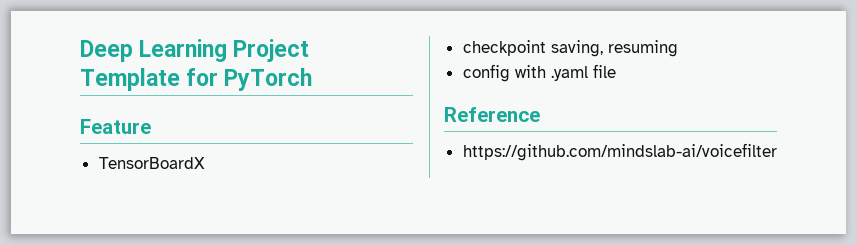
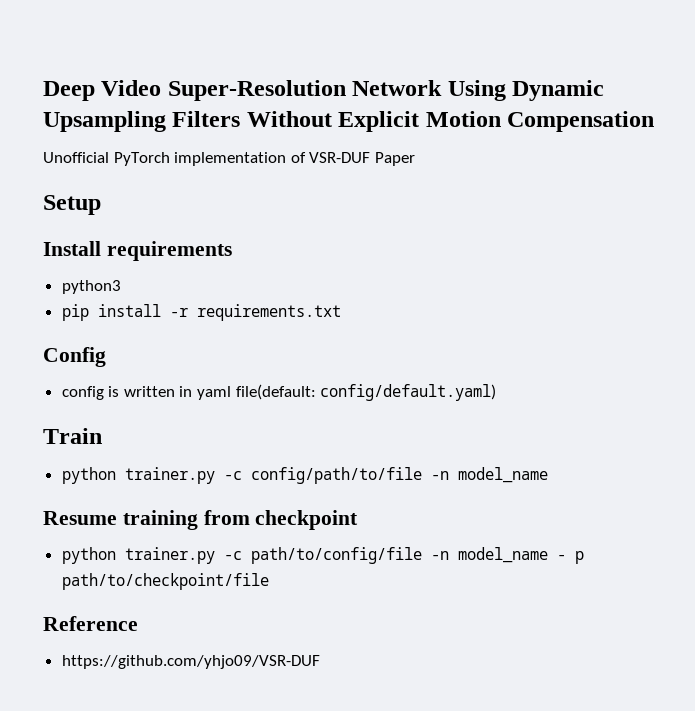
- Deep Learning Project Template for PyTorch
- Feature
- TensorBoardX
- checkpoint saving, resuming
- config with .yaml file
+ Deep Video Super-Resolution Network Using Dynamic Upsampling Filters Without Explicit Motion Compensation
+ Unofficial PyTorch implementation of VSR-DUF Paper
+ Setup
+ Install requirements
+ python3
+ pip install -r requirements.txt
+ Config
+ config is written in yaml file(default: config/default.yaml)
+ Train
+ python trainer.py -c config/path/to/file -n model_name
+ Resume training from checkpoint
+ python trainer.py -c path/to/config/file -n model_name - p path/to/checkpoint/file
- https://github.com/mindslab-ai/voicefilter
+ https://github.com/yhjo09/VSR-DUF

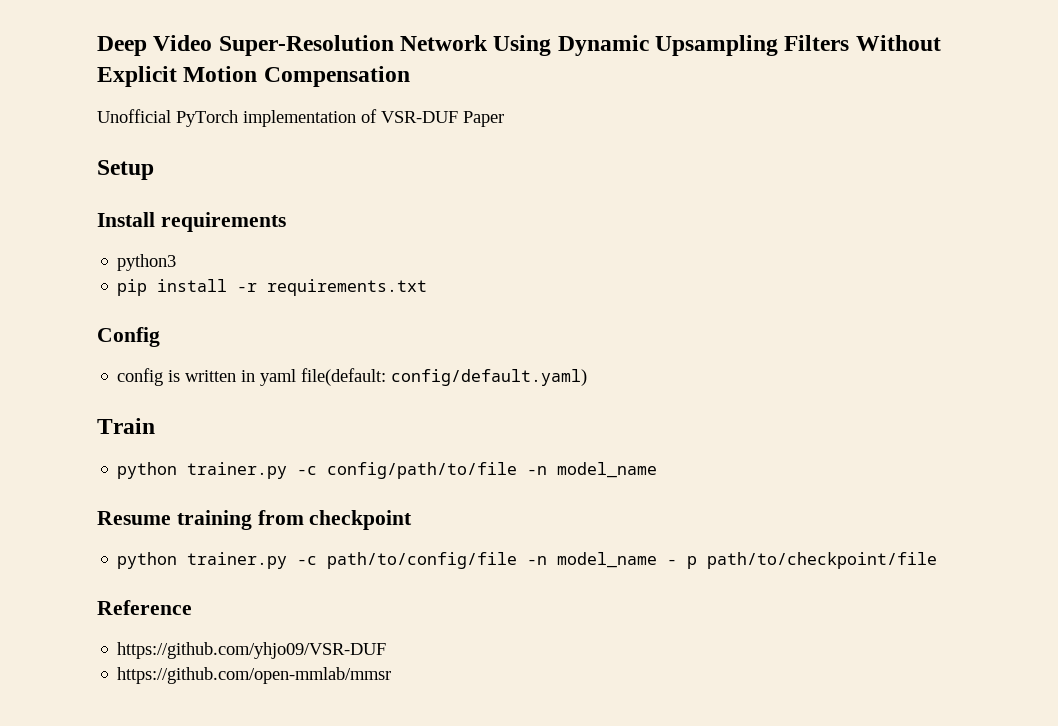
+ https://github.com/open-mmlab/mmsr

